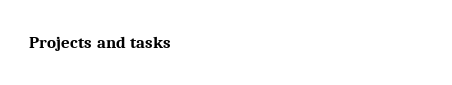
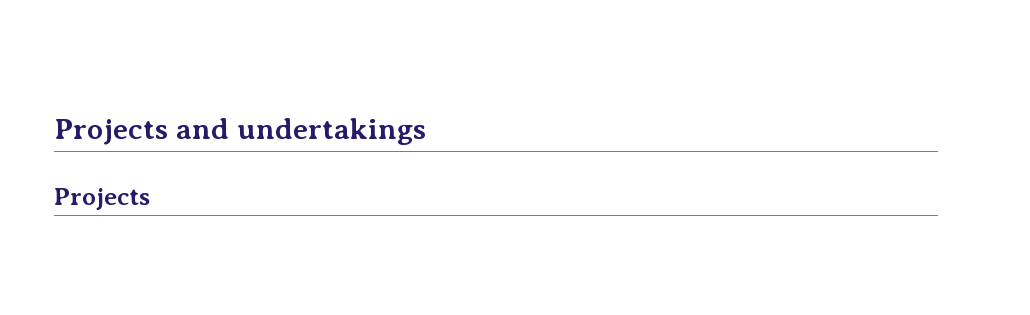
- Projects and tasks
+ Projects and undertakings
+ Projects

